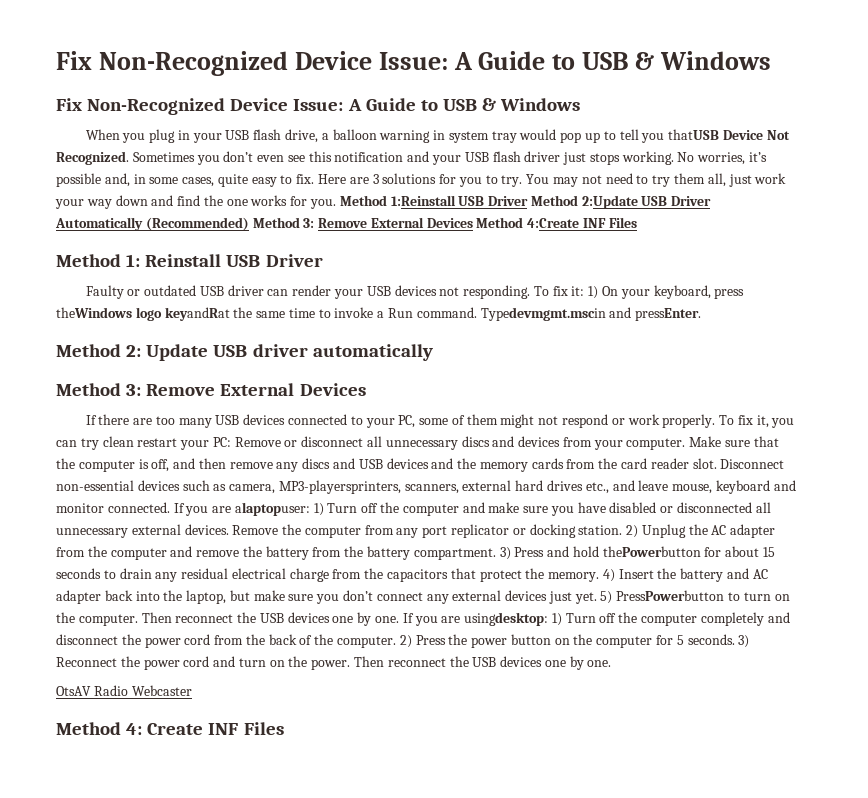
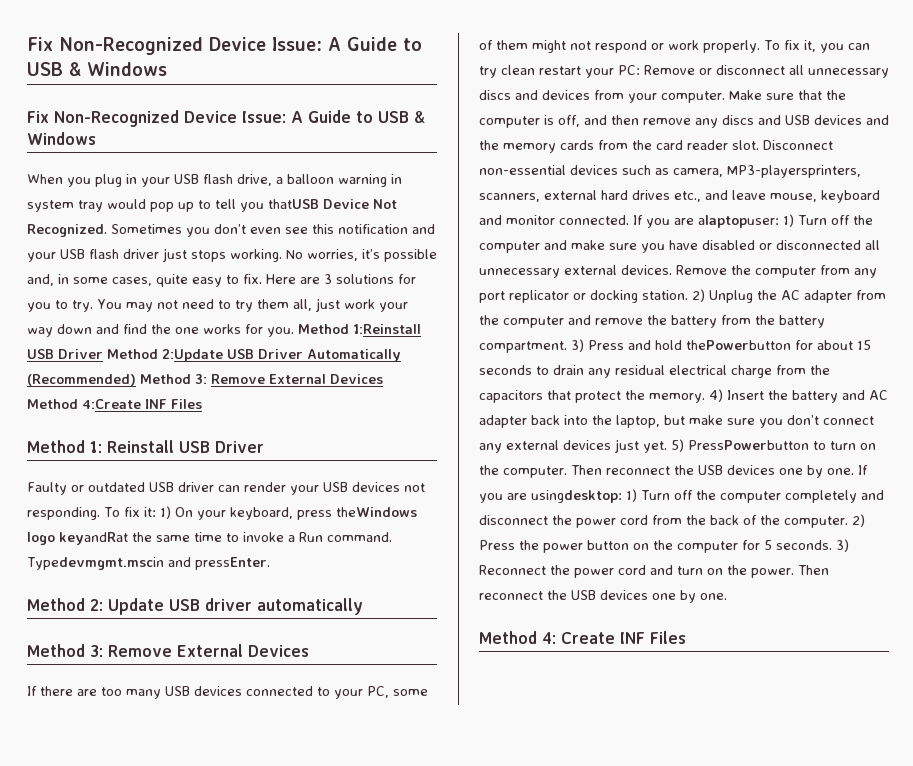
- OtsAV Radio Webcaster

